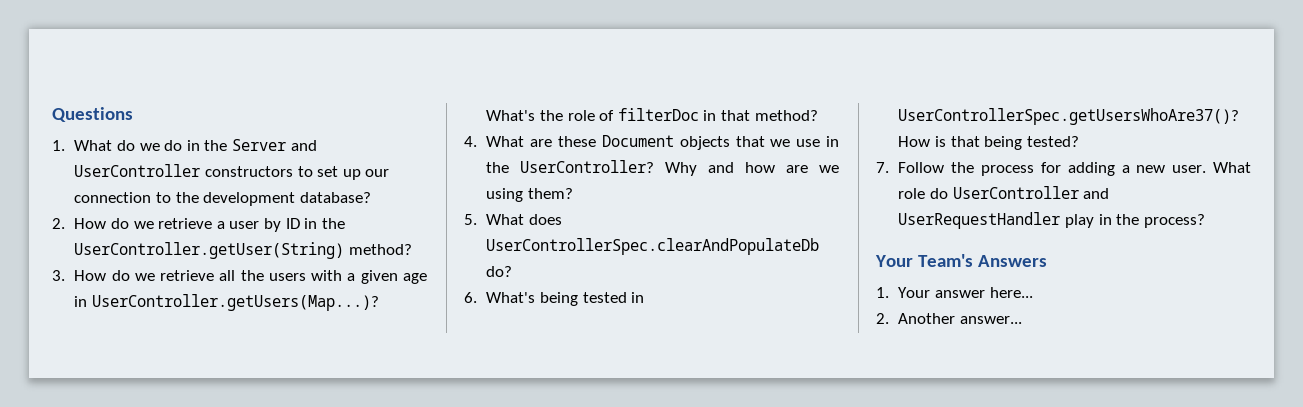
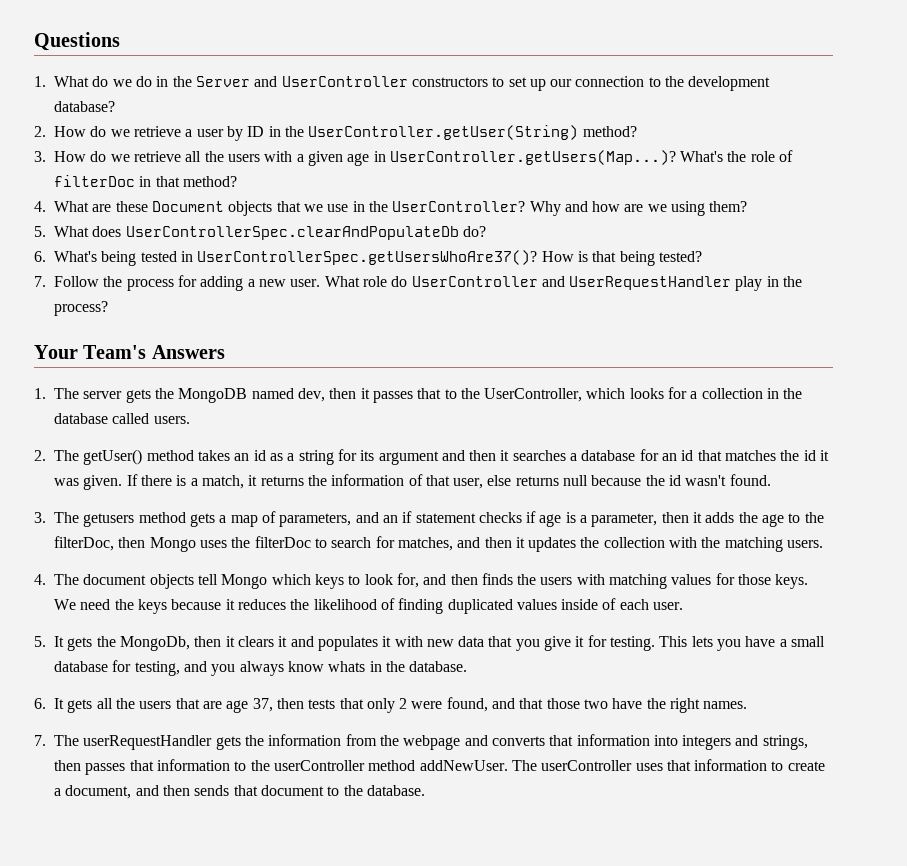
- 1. Your answer here...
- 2. Another answer...
+ 1. The server gets the MongoDB named dev, then it passes that to the UserController, which looks for a collection in the database called users.
+ 2. The getUser() method takes an id as a string for its argument and then it searches a database for an id that matches the id it was given. If there is a match, it returns the information of that user, else returns null because the id wasn't found.
+ 3. The getusers method gets a map of parameters, and an if statement checks if age is a parameter, then it adds the age to the filterDoc, then Mongo uses the filterDoc to search for matches, and then it updates the collection with the matching users.
+ 4. The document objects tell Mongo which keys to look for, and then finds the users with matching values for those keys. We need the keys because it reduces the likelihood of finding duplicated values inside of each user.
+ 5. It gets the MongoDb, then it clears it and populates it with new data that you give it for testing. This lets you have a small database for testing, and you always know whats in the database.
+ 6. It gets all the users that are age 37, then tests that only 2 were found, and that those two have the right names.
+ 7. The userRequestHandler gets the information from the webpage and converts that information into integers and strings, then passes that information to the userController method addNewUser. The userController uses that information to create a document, and then sends that document to the database.

